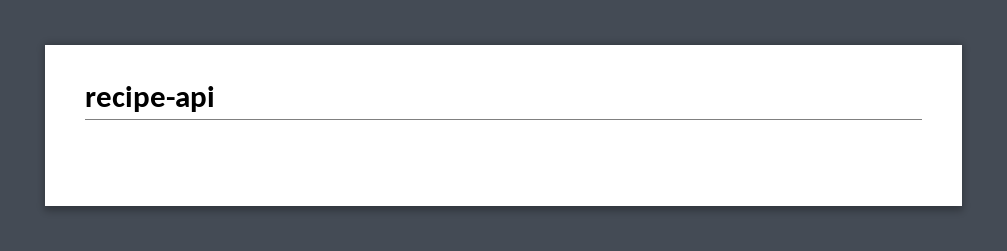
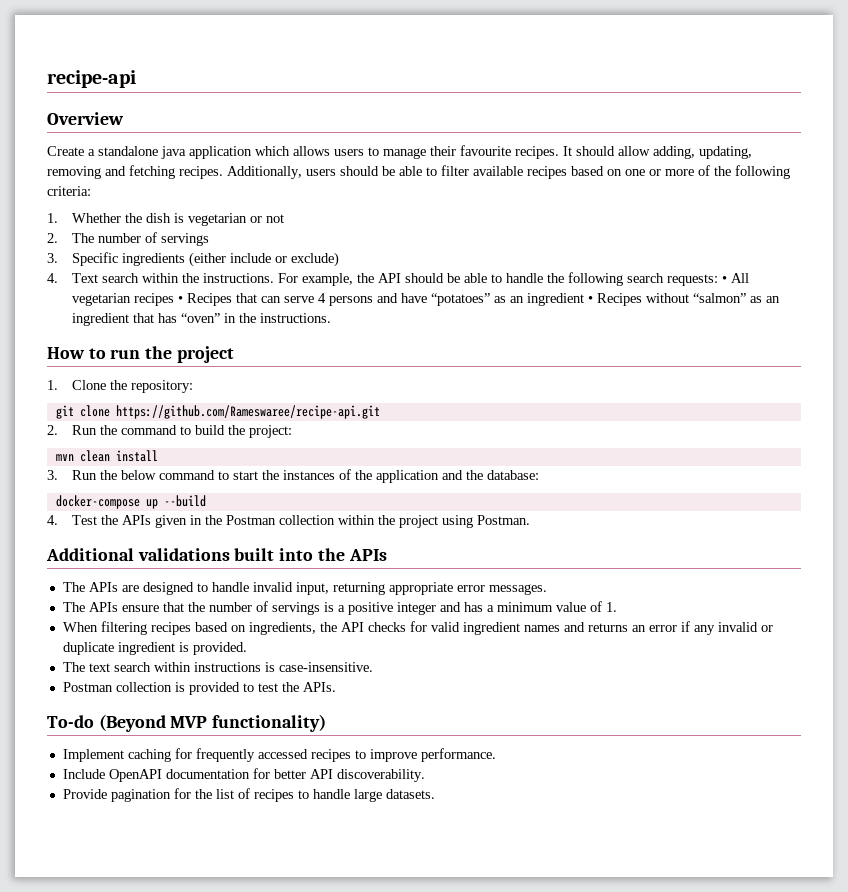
+ Overview
+ Create a standalone java application which allows users to manage their favourite recipes. It should allow adding, updating, removing and fetching recipes. Additionally, users should be able to filter available recipes based on one or more of the following criteria:
+ 1. Whether the dish is vegetarian or not
+ 2. The number of servings
+ 3. Specific ingredients (either include or exclude)
+ 4. Text search within the instructions. For example, the API should be able to handle the following search requests: • All vegetarian recipes • Recipes that can serve 4 persons and have “potatoes” as an ingredient • Recipes without “salmon” as an ingredient that has “oven” in the instructions.
+ How to run the project
+ 1. Clone the repository:
+ git clone https://github.com/Rameswaree/recipe-api.git
+ 2. Run the command to build the project:
+ mvn clean install
+ 3. Run the below command to start the instances of the application and the database:
+ docker-compose up --build
+ 4. Test the APIs given in the Postman collection within the project using Postman.
+ Additional validations built into the APIs
+ The APIs are designed to handle invalid input, returning appropriate error messages.
+ The APIs ensure that the number of servings is a positive integer and has a minimum value of 1.
+ When filtering recipes based on ingredients, the API checks for valid ingredient names and returns an error if any invalid or duplicate ingredient is provided.
+ The text search within instructions is case-insensitive.
+ Postman collection is provided to test the APIs.
+ To-do (Beyond MVP functionality)
+ Implement caching for frequently accessed recipes to improve performance.
+ Include OpenAPI documentation for better API discoverability.
+ Provide pagination for the list of recipes to handle large datasets.

